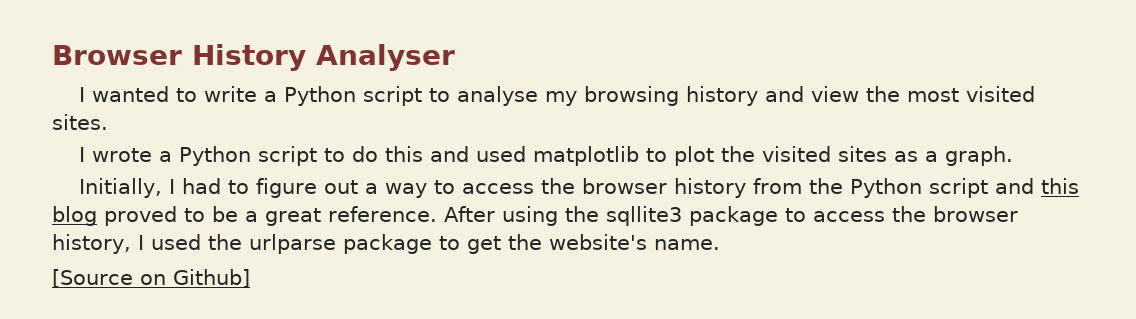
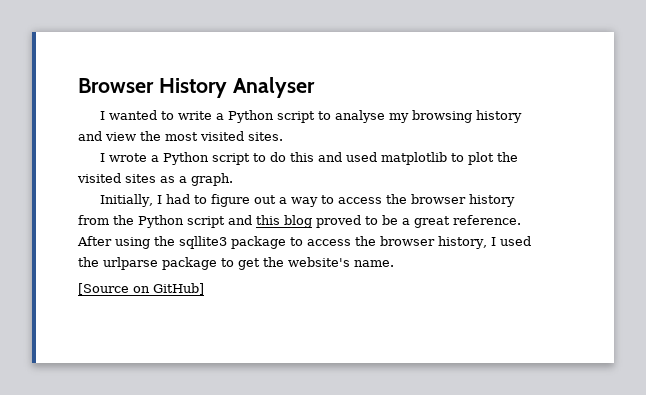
- [Source on Github]
+ [Source on GitHub]

